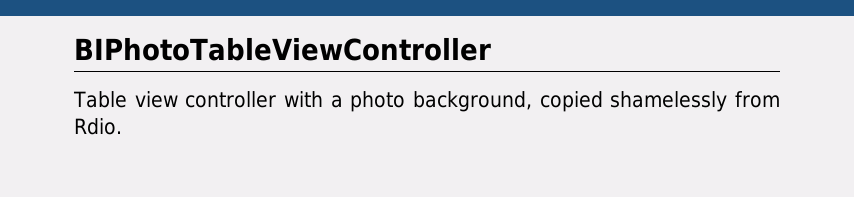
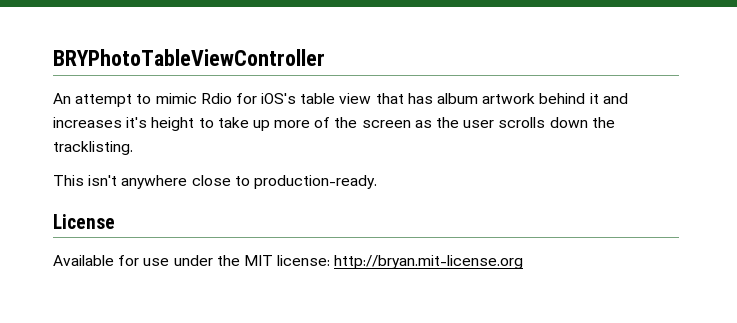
- BIPhotoTableViewController
- Table view controller with a photo background, copied shamelessly from Rdio.
+ BRYPhotoTableViewController
+ An attempt to mimic Rdio for iOS's table view that has album artwork behind it and increases it's height to take up more of the screen as the user scrolls down the tracklisting.
+ This isn't anywhere close to production-ready.
+ License
+ Available for use under the MIT license: http://bryan.mit-license.org

